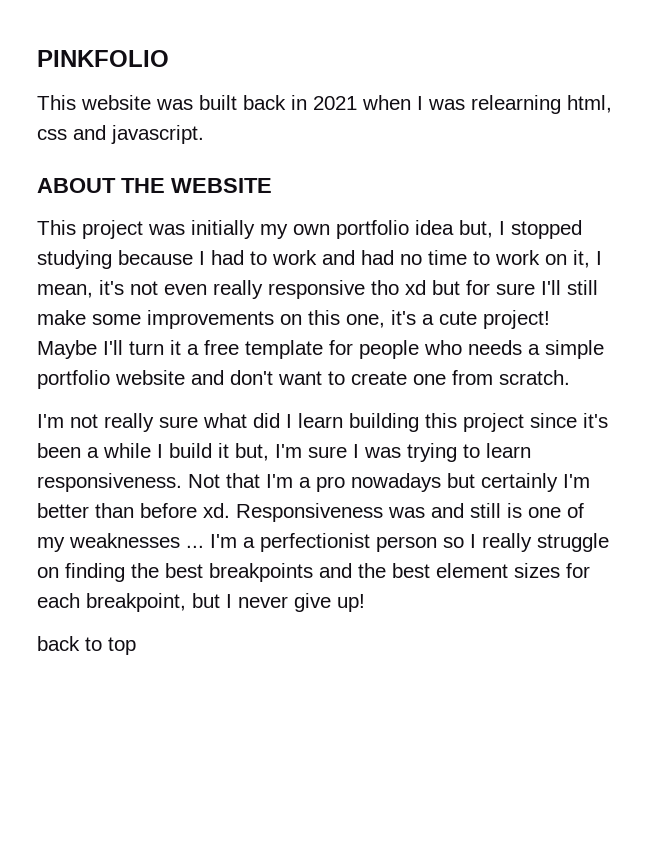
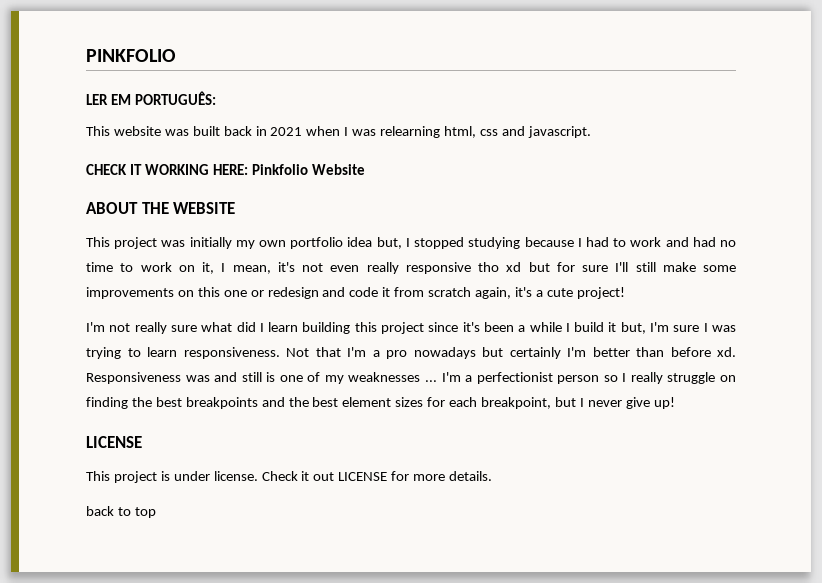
+ LER EM PORTUGUÊS:
+ CHECK IT WORKING HERE: Pinkfolio Website
- This project was initially my own portfolio idea but, I stopped studying because I had to work and had no time to work on it, I mean, it's not even really responsive tho xd but for sure I'll still make some improvements on this one, it's a cute project! Maybe I'll turn it a free template for people who needs a simple portfolio website and don't want to create one from scratch.
+ This project was initially my own portfolio idea but, I stopped studying because I had to work and had no time to work on it, I mean, it's not even really responsive tho xd but for sure I'll still make some improvements on this one or redesign and code it from scratch again, it's a cute project!
  I'm a perfectionist person so I really struggle on finding the best breakpoints and the best element sizes for each breakpoint, but I never give up!
+ LICENSE
+ This project is under license. Check it out LICENSE for more details.

